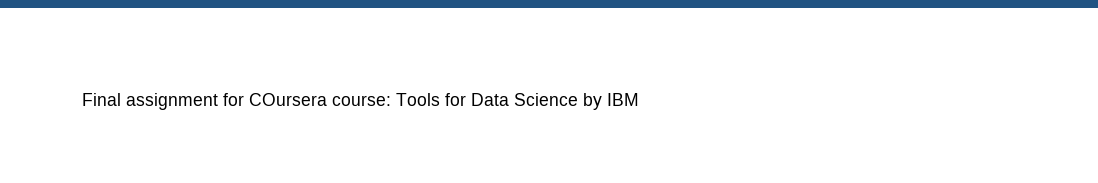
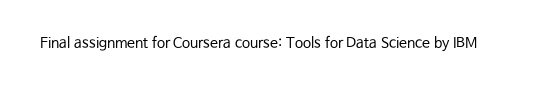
- Final assignment for COursera course: Tools for Data Science by IBM
+ Final assignment for Coursera course: Tools for Data Science by IBM

